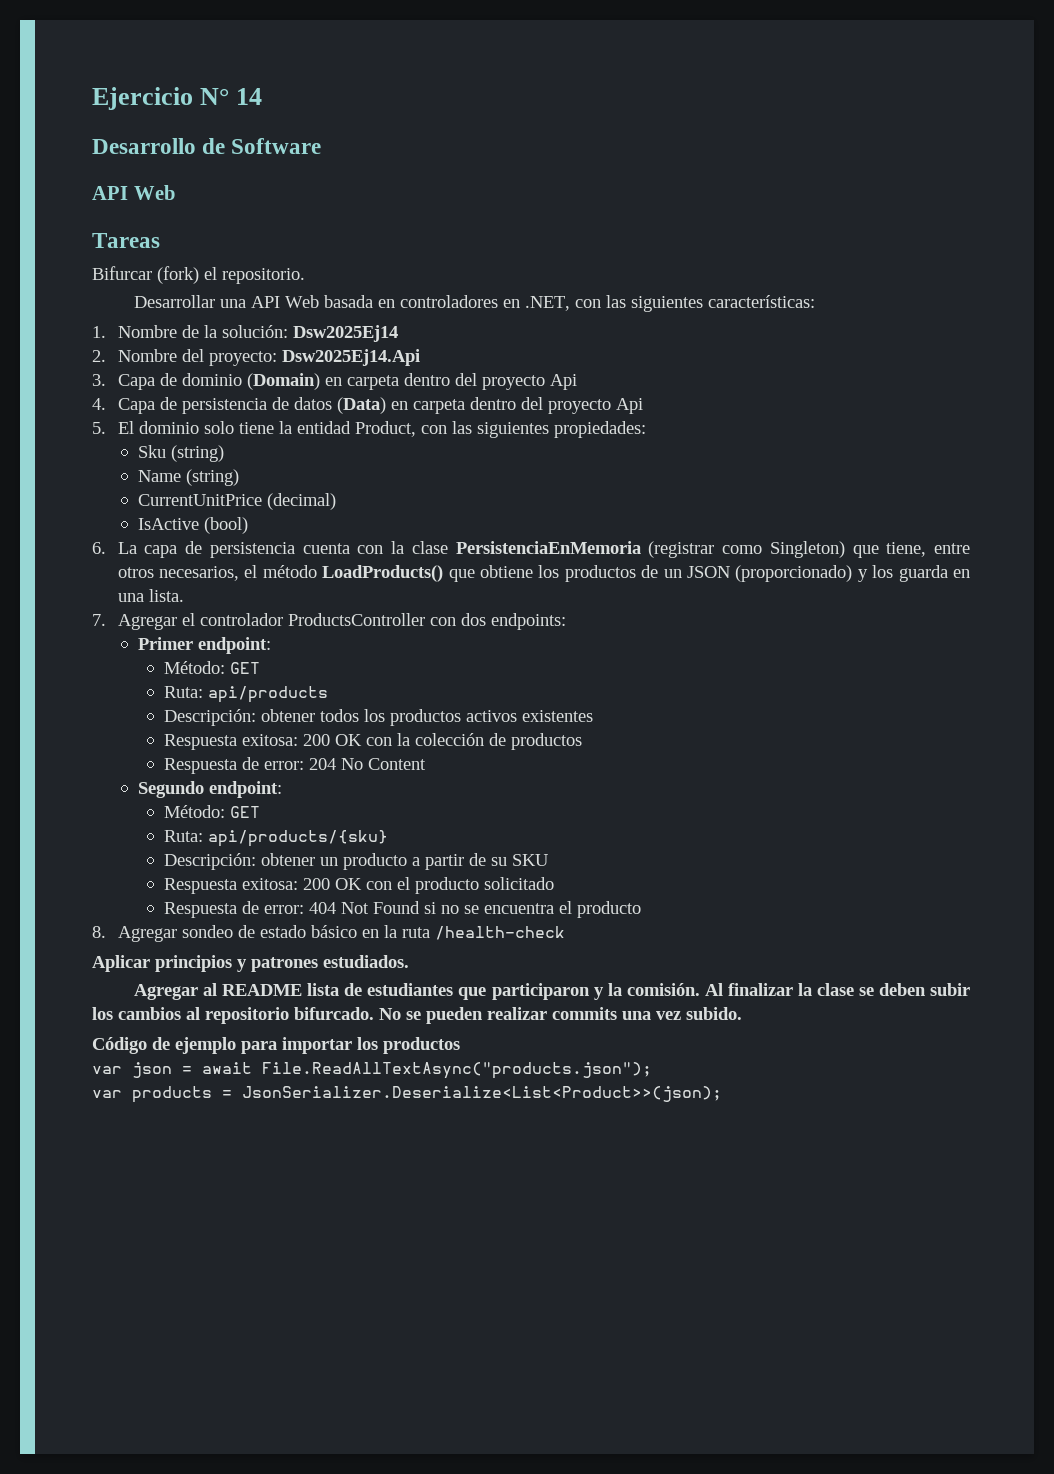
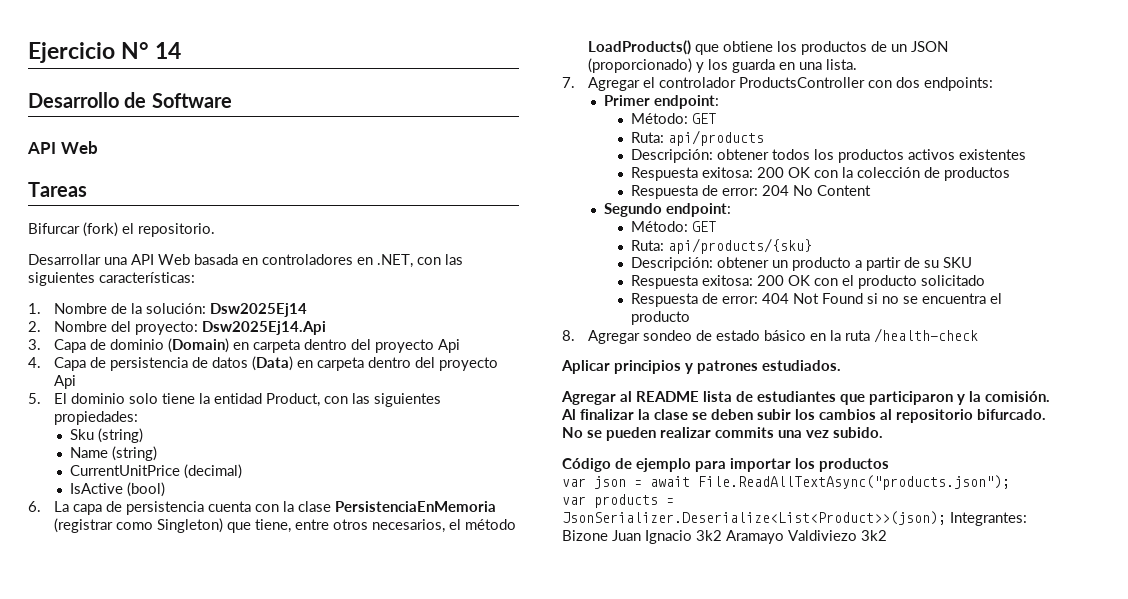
- var products = JsonSerializer.Deserialize<List<Product>>(json);
+ var products = JsonSerializer.Deserialize<List<Product>>(json); Integrantes: Bizone Juan Ignacio 3k2 Aramayo Valdiviezo 3k2

